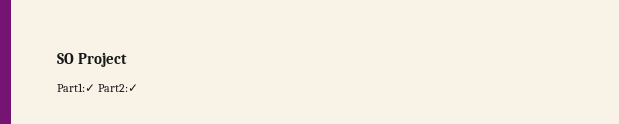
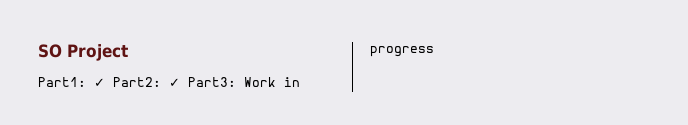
- Part1:✓ Part2:✓
+ Part1: ✓ Part2: ✓ Part3: Work in progress

